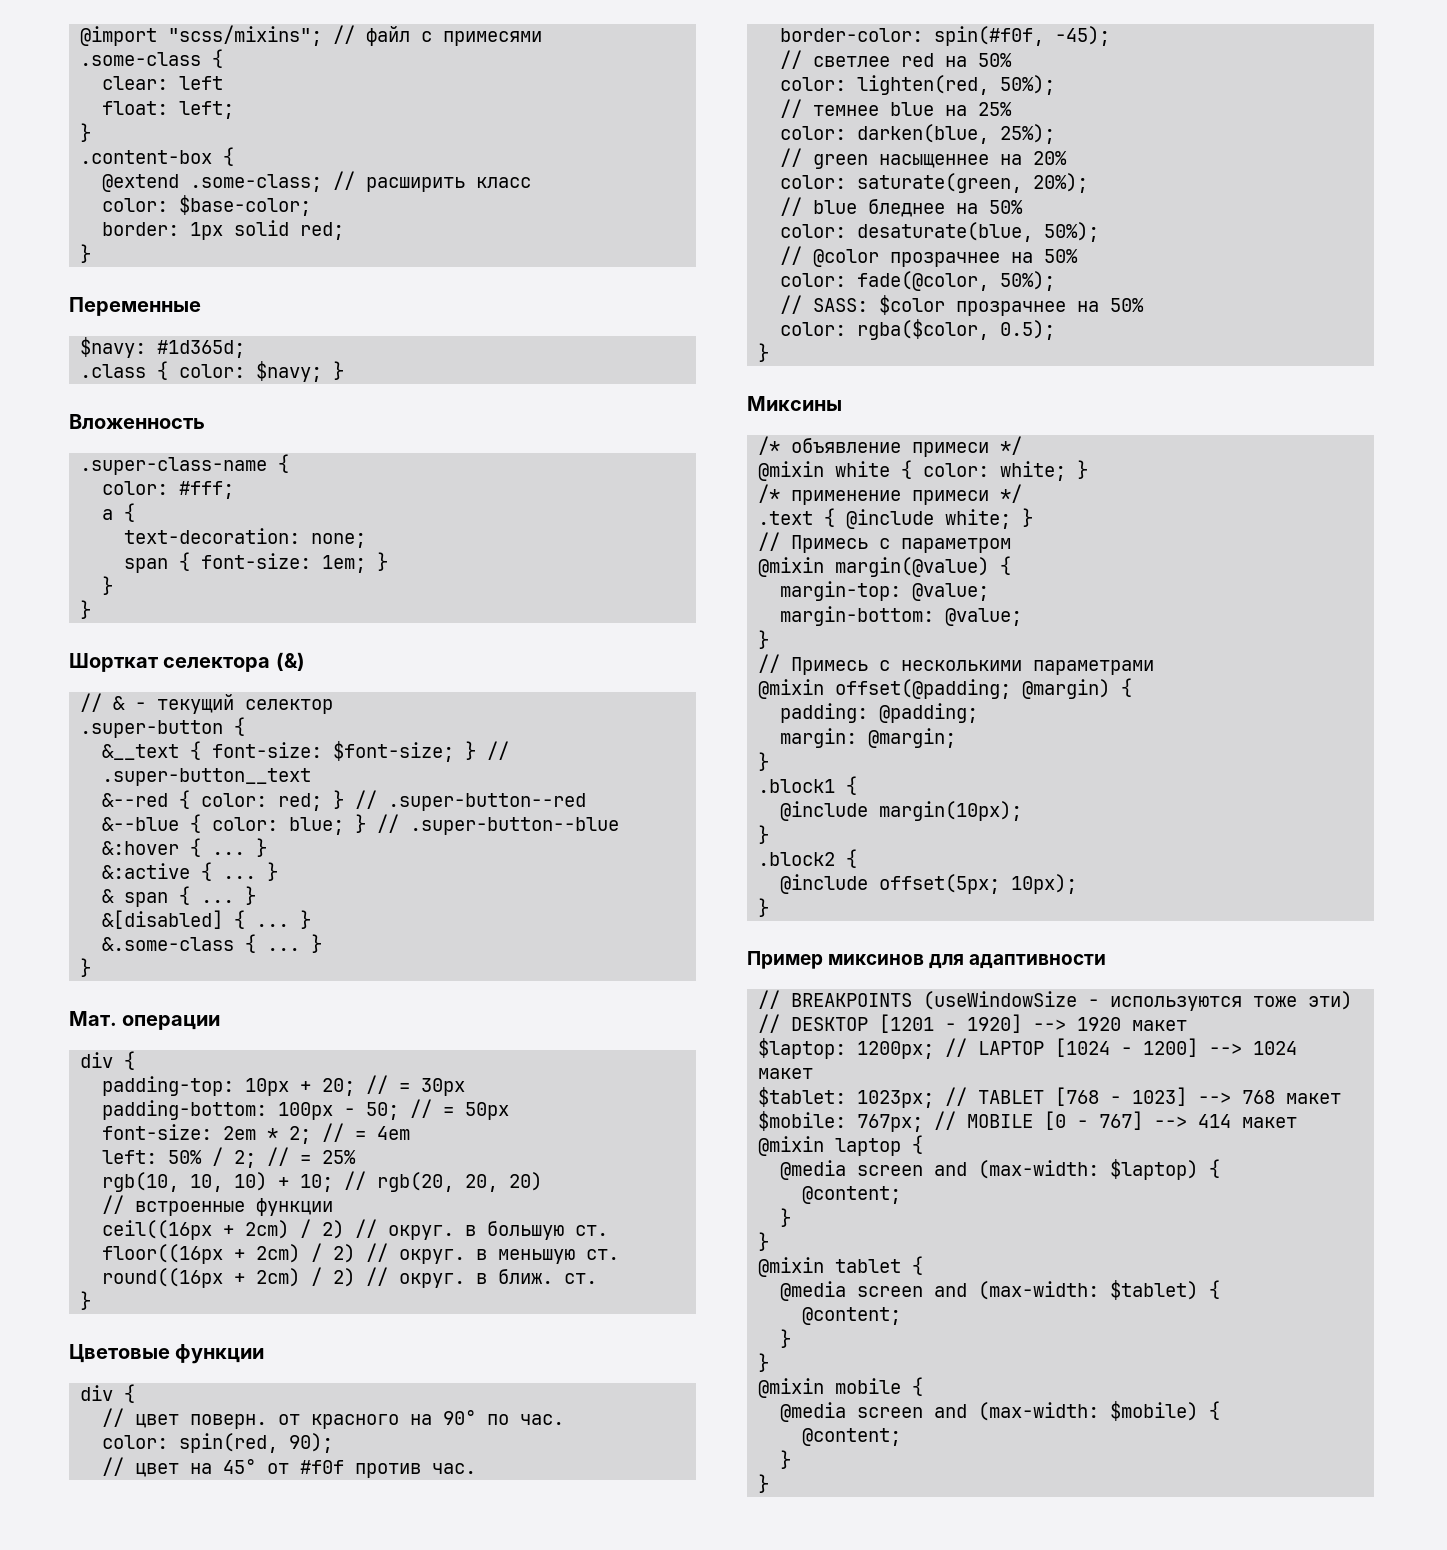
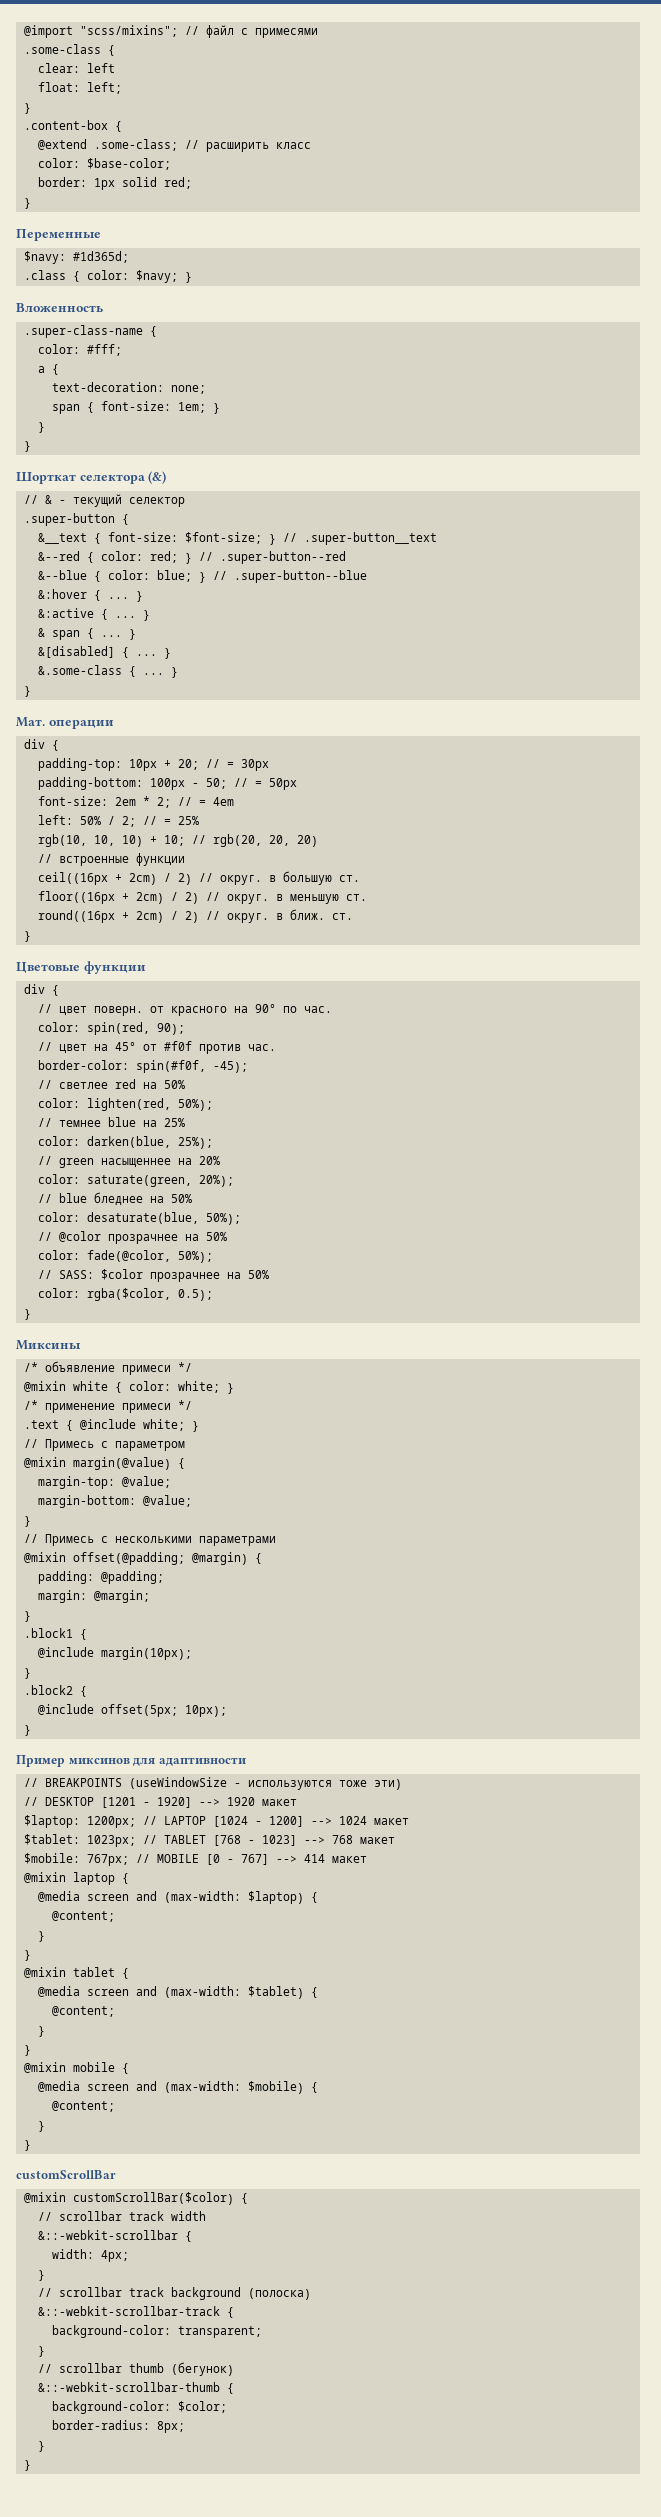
+ customScrollBar
+ @mixin customScrollBar($color) {
+ // scrollbar track width
+ &::-webkit-scrollbar {
+ width: 4px;
+ }
+ // scrollbar track background (полоска)
+ &::-webkit-scrollbar-track {
+ background-color: transparent;
+ }
+ // scrollbar thumb (бегунок)
+ &::-webkit-scrollbar-thumb {
+ background-color: $color;
+ border-radius: 8px;
+ }
+ }

